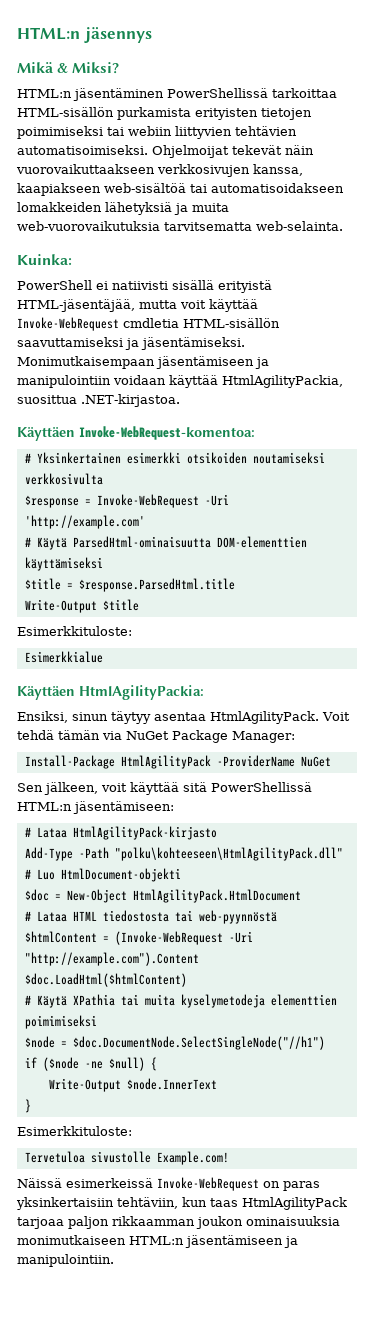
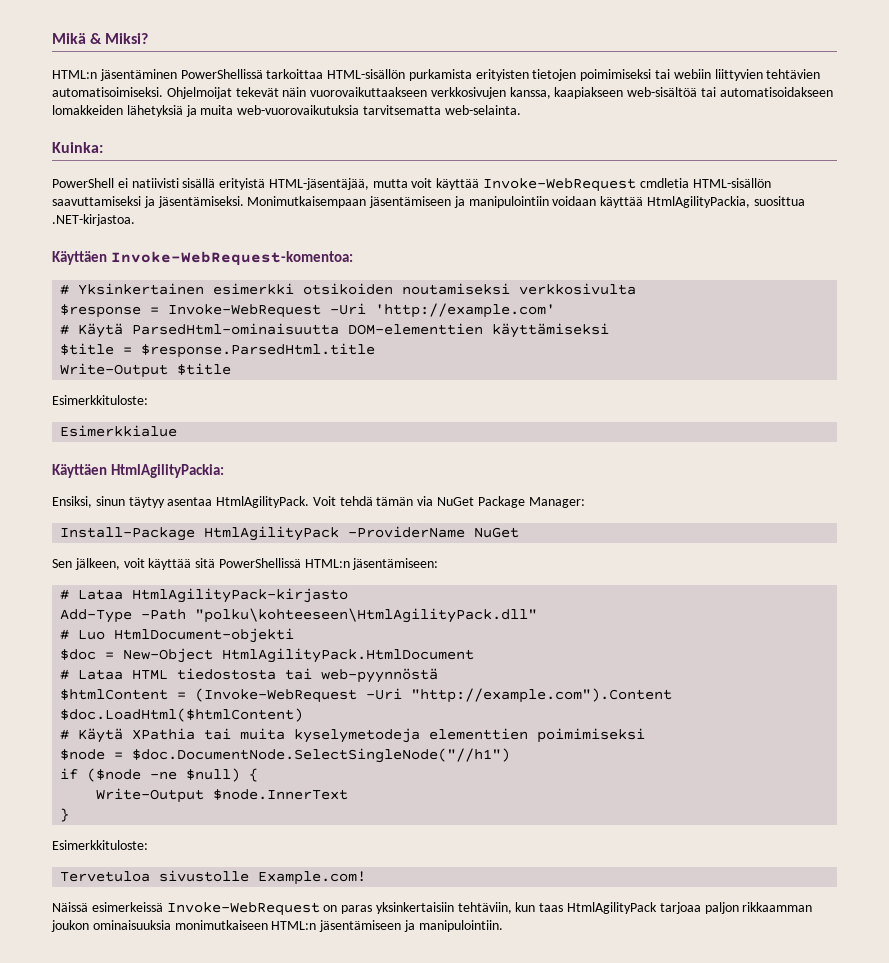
- HTML:n jäsennys

